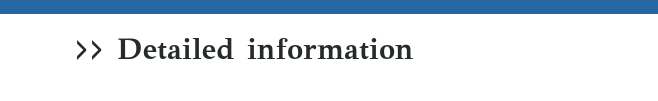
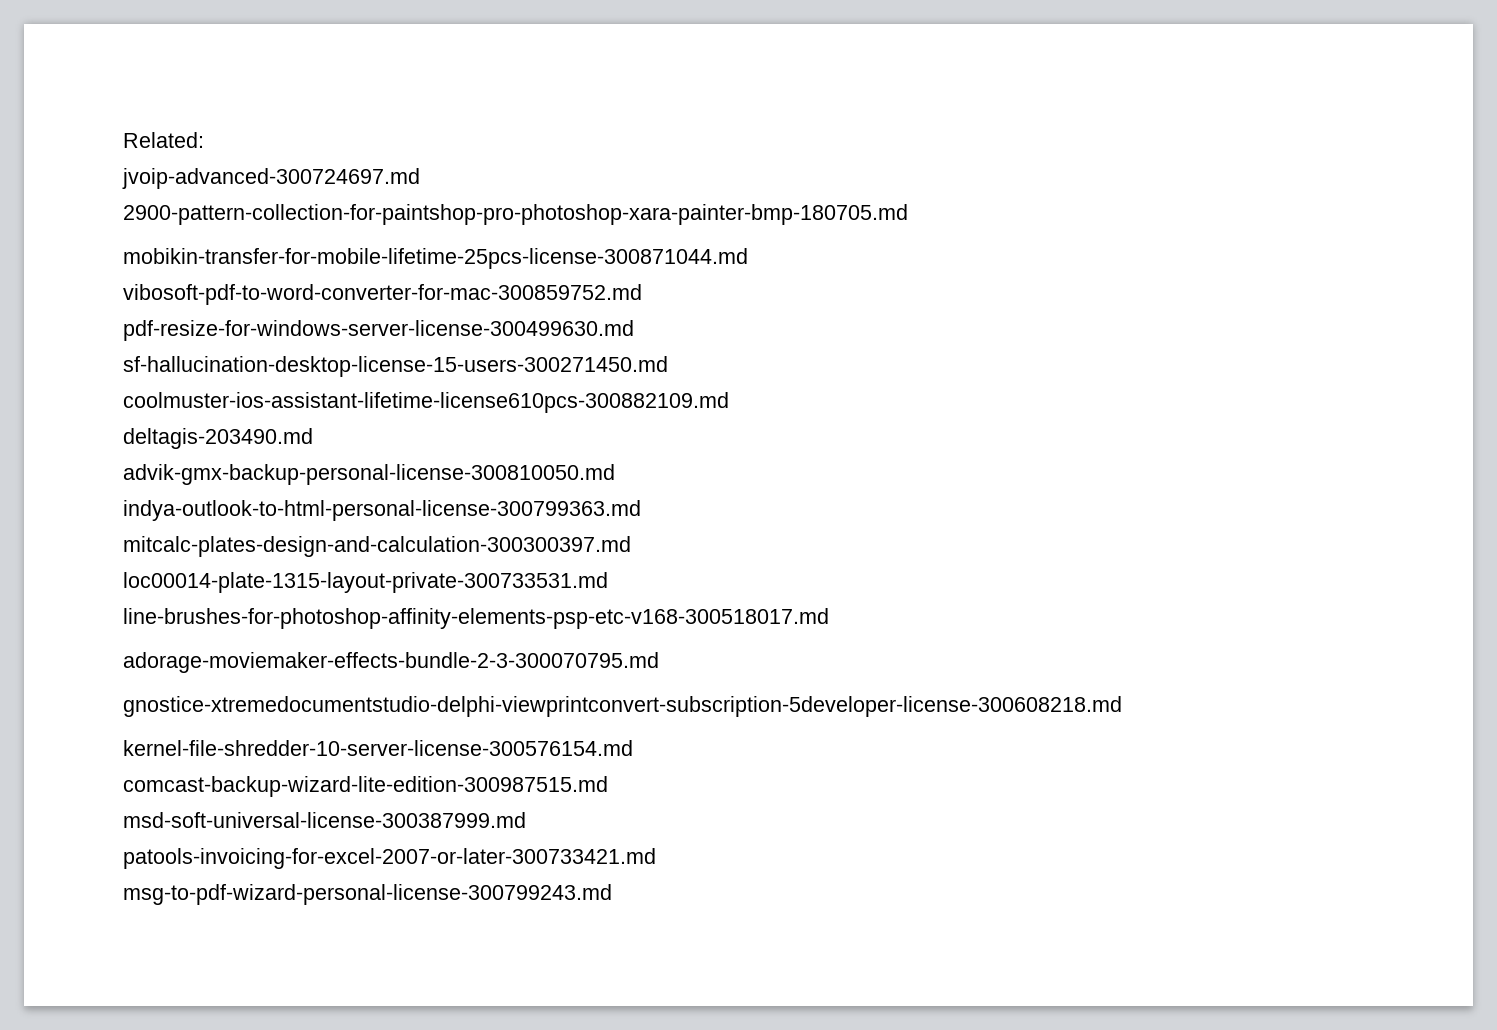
- >> Detailed information
+ Related:
+ jvoip-advanced-300724697.md
+ 2900-pattern-collection-for-paintshop-pro-photoshop-xara-painter-bmp-180705.md
+ mobikin-transfer-for-mobile-lifetime-25pcs-license-300871044.md
+ vibosoft-pdf-to-word-converter-for-mac-300859752.md
+ pdf-resize-for-windows-server-license-300499630.md
+ sf-hallucination-desktop-license-15-users-300271450.md
+ coolmuster-ios-assistant-lifetime-license610pcs-300882109.md
+ deltagis-203490.md
+ advik-gmx-backup-personal-license-300810050.md
+ indya-outlook-to-html-personal-license-300799363.md
+ mitcalc-plates-design-and-calculation-300300397.md
+ loc00014-plate-1315-layout-private-300733531.md
+ line-brushes-for-photoshop-affinity-elements-psp-etc-v168-300518017.md
+ adorage-moviemaker-effects-bundle-2-3-300070795.md
+ gnostice-xtremedocumentstudio-delphi-viewprintconvert-subscription-5developer-license-300608218.md
+ kernel-file-shredder-10-server-license-300576154.md
+ comcast-backup-wizard-lite-edition-300987515.md
+ msd-soft-universal-license-300387999.md
+ patools-invoicing-for-excel-2007-or-later-300733421.md
+ msg-to-pdf-wizard-personal-license-300799243.md

